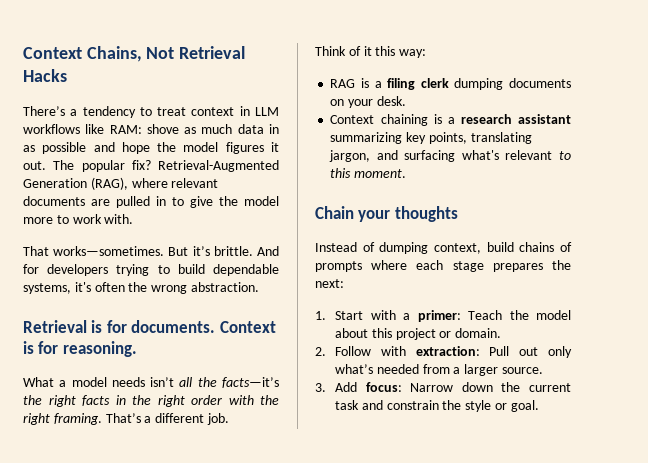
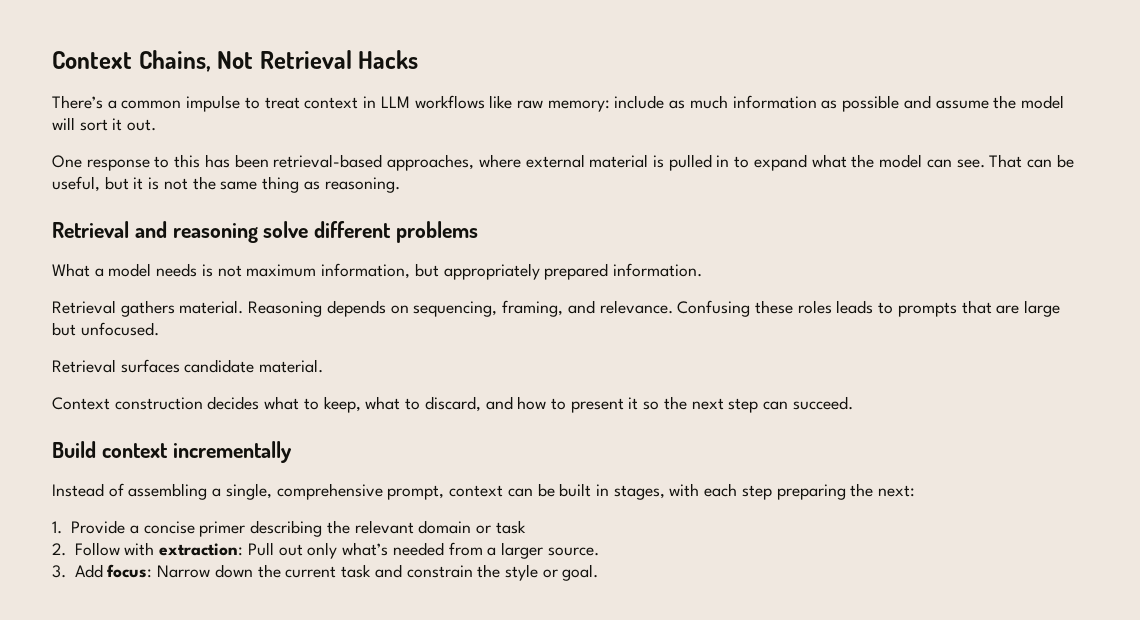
- There’s a tendency to treat context in LLM workflows like RAM: shove as much data in as possible and hope the model figures it out. The popular fix? Retrieval-Augmented Generation (RAG), where relevant documents are pulled in to give the model more to work with.
- That works—sometimes. But it’s brittle. And for developers trying to build dependable systems, it's often the wrong abstraction.
- Retrieval is for documents. Context is for reasoning.
- What a model needs isn’t all the facts—it’s the right facts in the right order with the right framing. That’s a different job.
- Think of it this way:
- RAG is a filing clerk dumping documents on your desk.
- Context chaining is a research assistant summarizing key points, translating jargon, and surfacing what's relevant to this moment.
- Chain your thoughts
- Instead of dumping context, build chains of prompts where each stage prepares the next:
- 1. Start with a primer: Teach the model about this project or domain.
+ There’s a common impulse to treat context in LLM workflows like raw memory: include as much information as possible and assume the model will sort it out.
+ One response to this has been retrieval-based approaches, where external material is pulled in to expand what the model can see. That can be useful, but it is not the same thing as reasoning.
+ Retrieval and reasoning solve different problems
+ What a model needs is not maximum information, but appropriately prepared information.
+ Retrieval gathers material. Reasoning depends on sequencing, framing, and relevance. Confusing these roles leads to prompts that are large but unfocused.
+ Retrieval surfaces candidate material.
+ Context construction decides what to keep, what to discard, and how to present it so the next step can succeed.
+ Build context incrementally
+ Instead of assembling a single, comprehensive prompt, context can be built in stages, with each step preparing the next:
+ 1. Provide a concise primer describing the relevant domain or task

